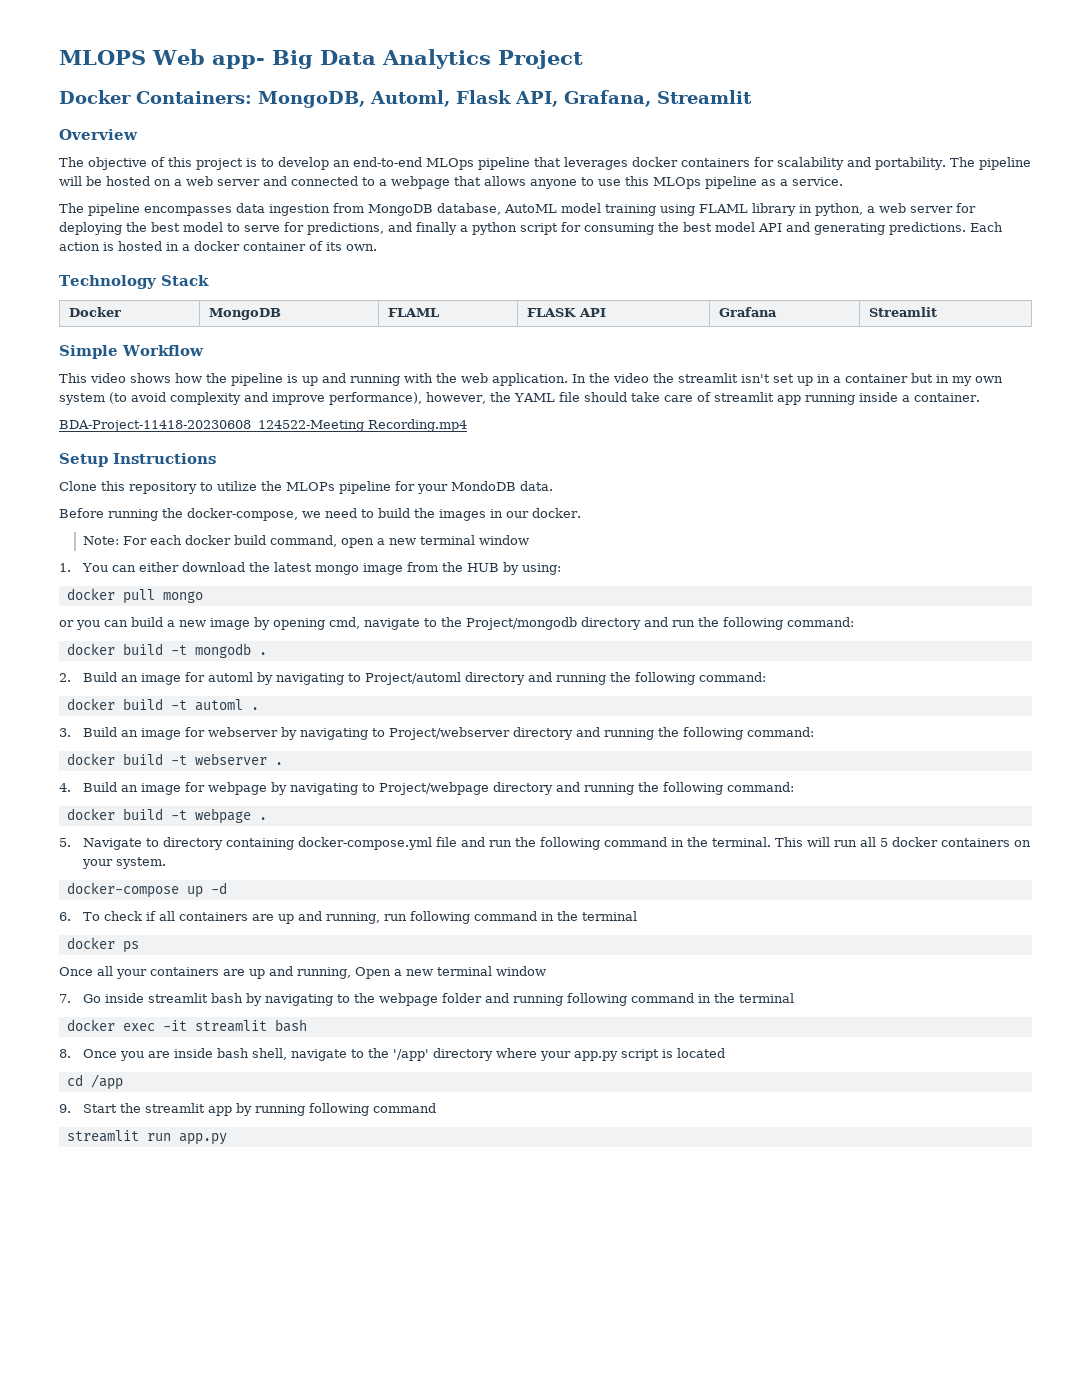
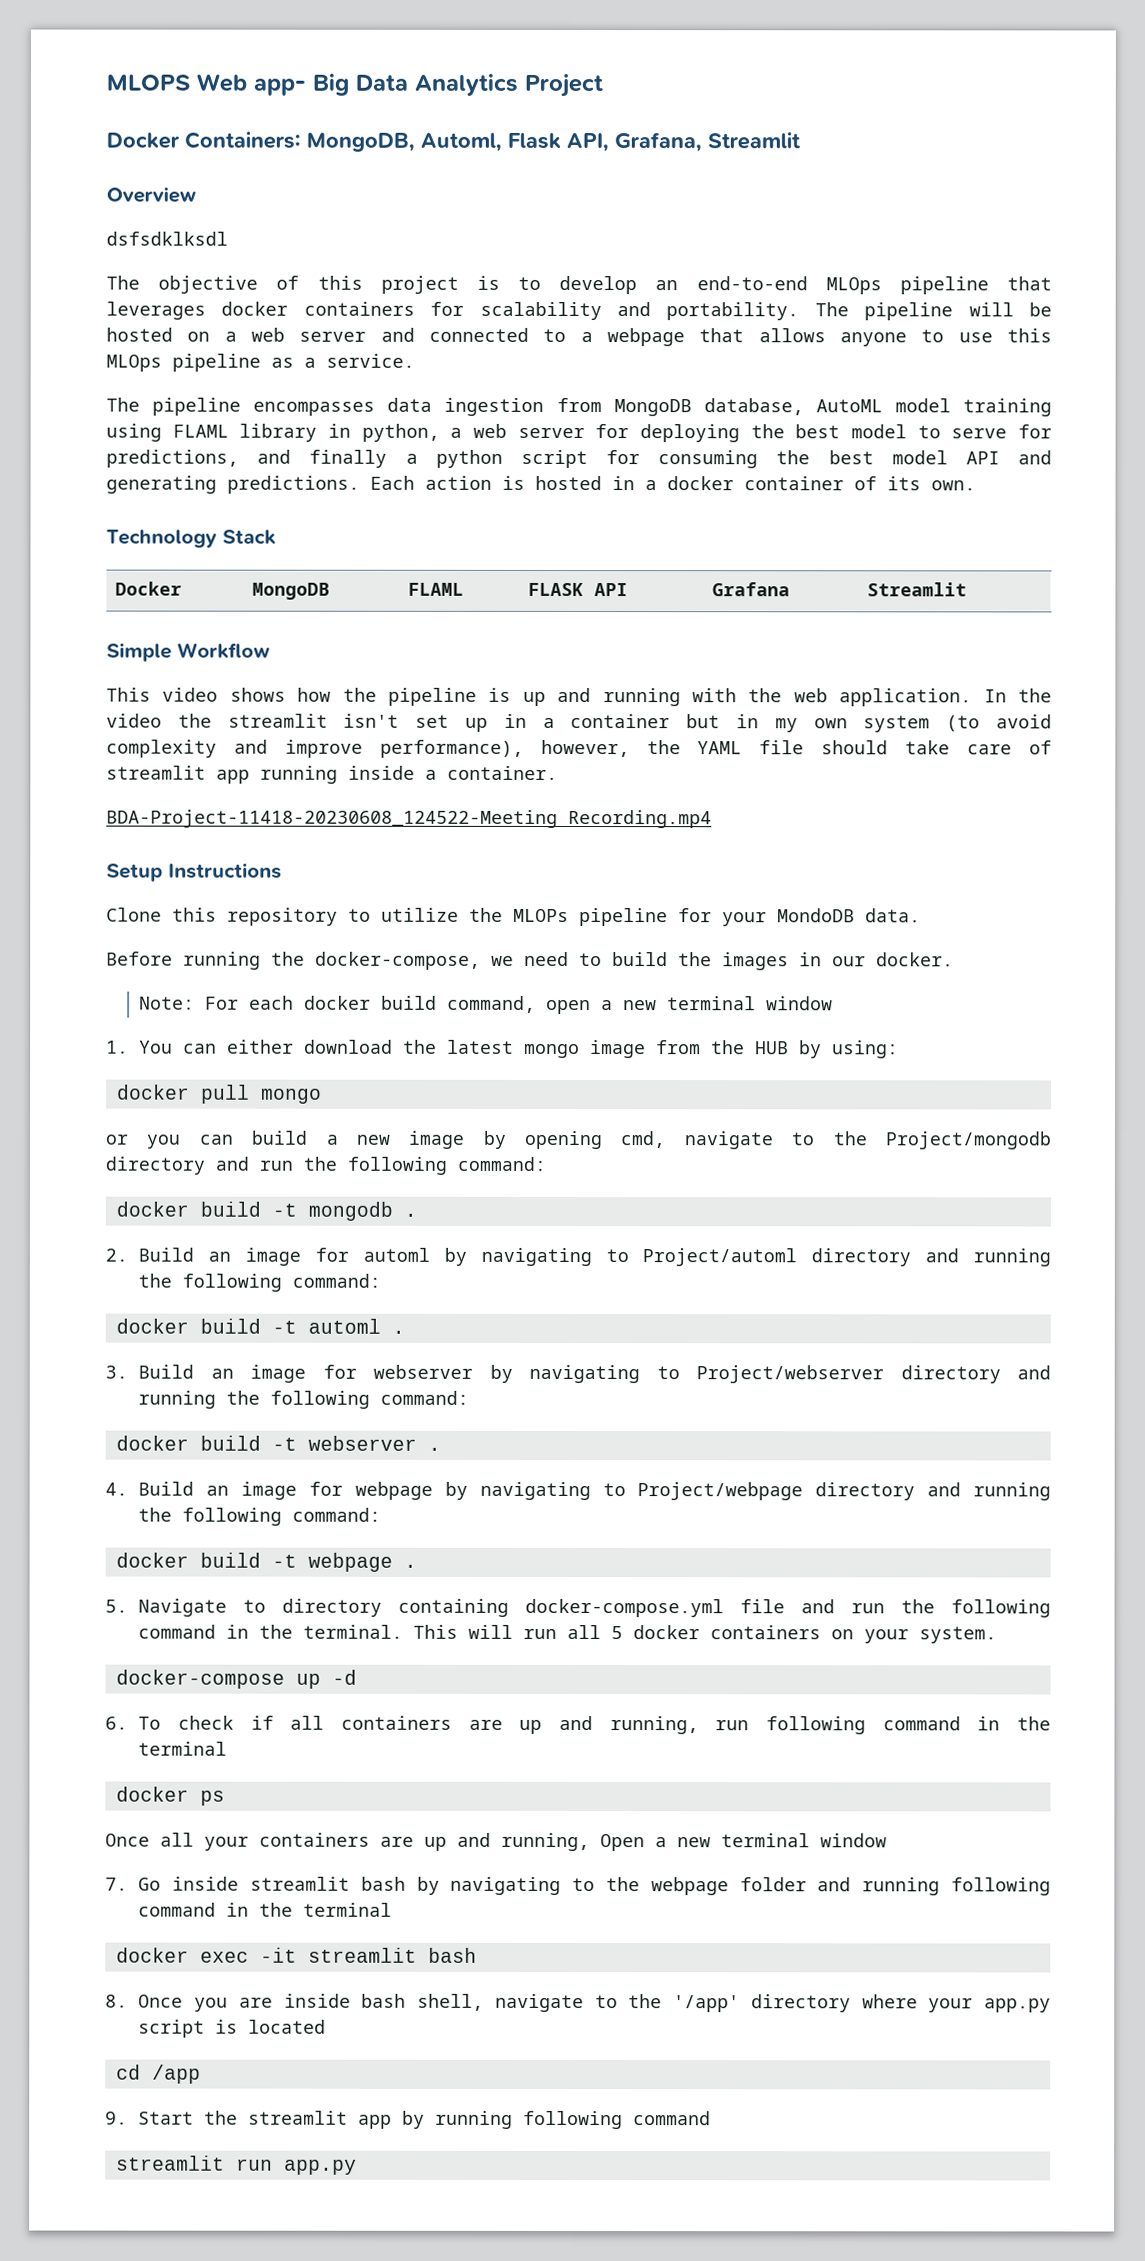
+ dsfsdklksdl

